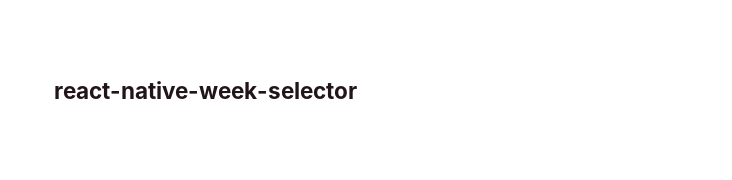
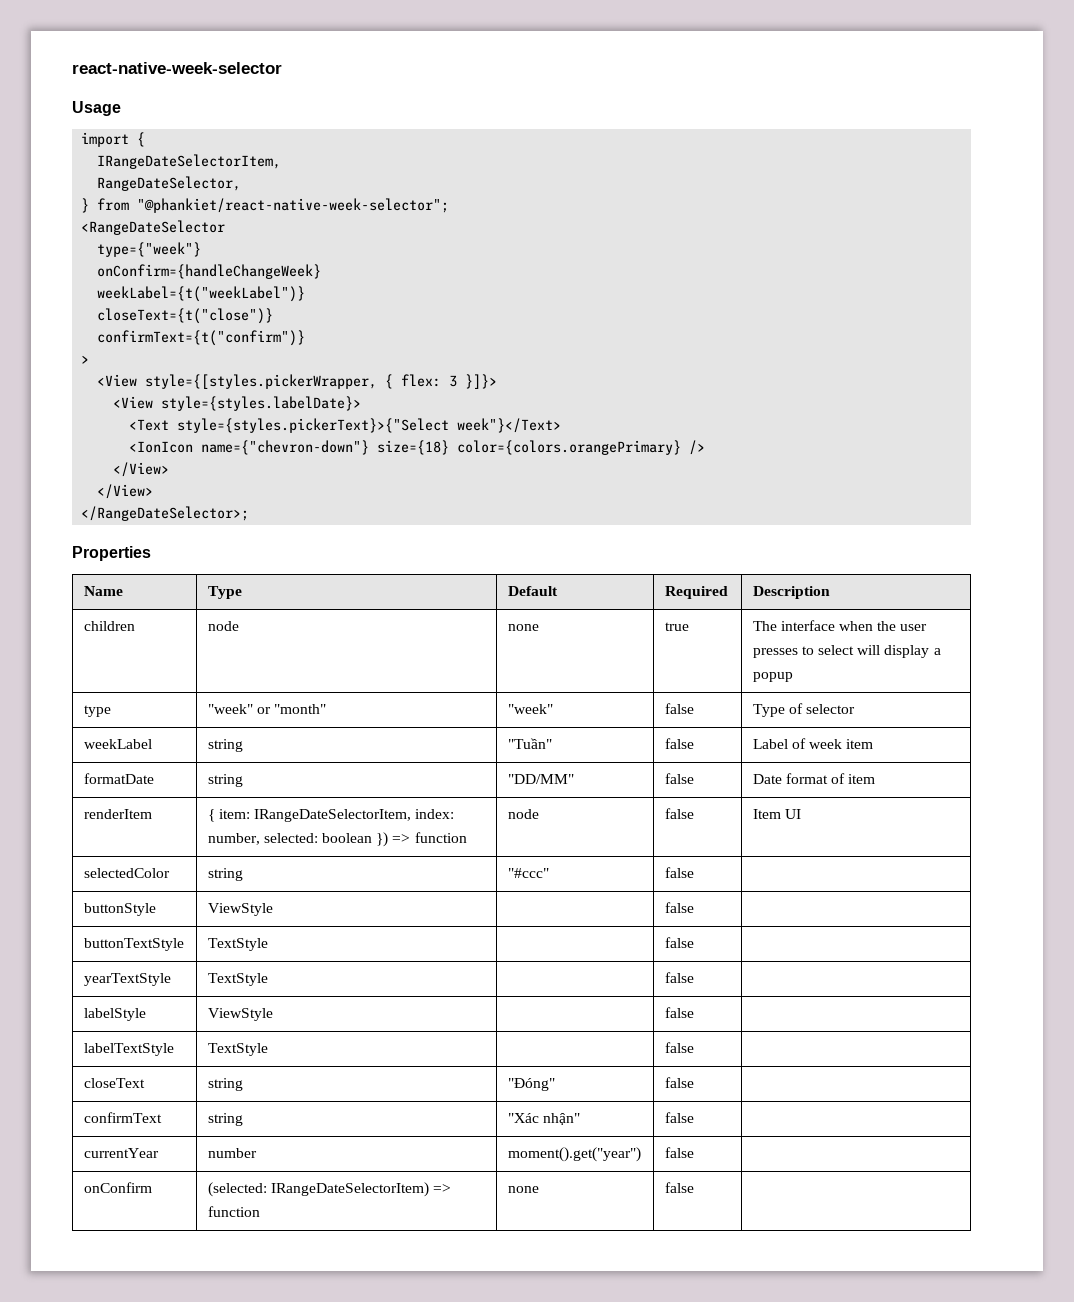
+ Usage
+ import {
+ IRangeDateSelectorItem,
+ RangeDateSelector,
+ } from "@phankiet/react-native-week-selector";
+ <RangeDateSelector
+ type={"week"}
+ onConfirm={handleChangeWeek}
+ weekLabel={t("weekLabel")}
+ closeText={t("close")}
+ confirmText={t("confirm")}
+ >
+ <View style={[styles.pickerWrapper, { flex: 3 }]}>
+ <View style={styles.labelDate}>
+ <Text style={styles.pickerText}>{"Select week"}</Text>
+ <IonIcon name={"chevron-down"} size={18} color={colors.orangePrimary} />
+ </View>
+ </View>
+ </RangeDateSelector>;
+ Properties
+ Name | Type | Default | Required | Description
+ children | node | none | true | The interface when the user presses to select will display a popup
+ type | "week" or "month" | "week" | false | Type of selector
+ weekLabel | string | "Tuần" | false | Label of week item
+ formatDate | string | "DD/MM" | false | Date format of item
+ renderItem | { item: IRangeDateSelectorItem, index: number, selected: boolean }) => function | node | false | Item UI
+ selectedColor | string | "#ccc" | false |
+ buttonStyle | ViewStyle | | false |
+ buttonTextStyle | TextStyle | | false |
+ yearTextStyle | TextStyle | | false |
+ labelStyle | ViewStyle | | false |
+ labelTextStyle | TextStyle | | false |
+ closeText | string | "Đóng" | false |
+ confirmText | string | "Xác nhận" | false |
+ currentYear | number | moment().get("year") | false |
+ onConfirm | (selected: IRangeDateSelectorItem) => function | none | false |

